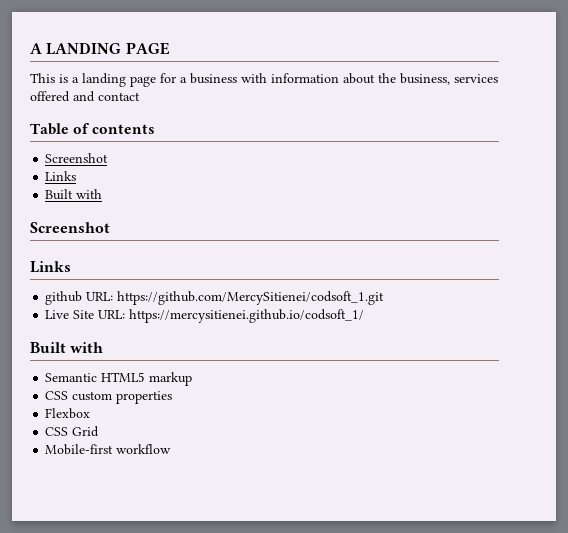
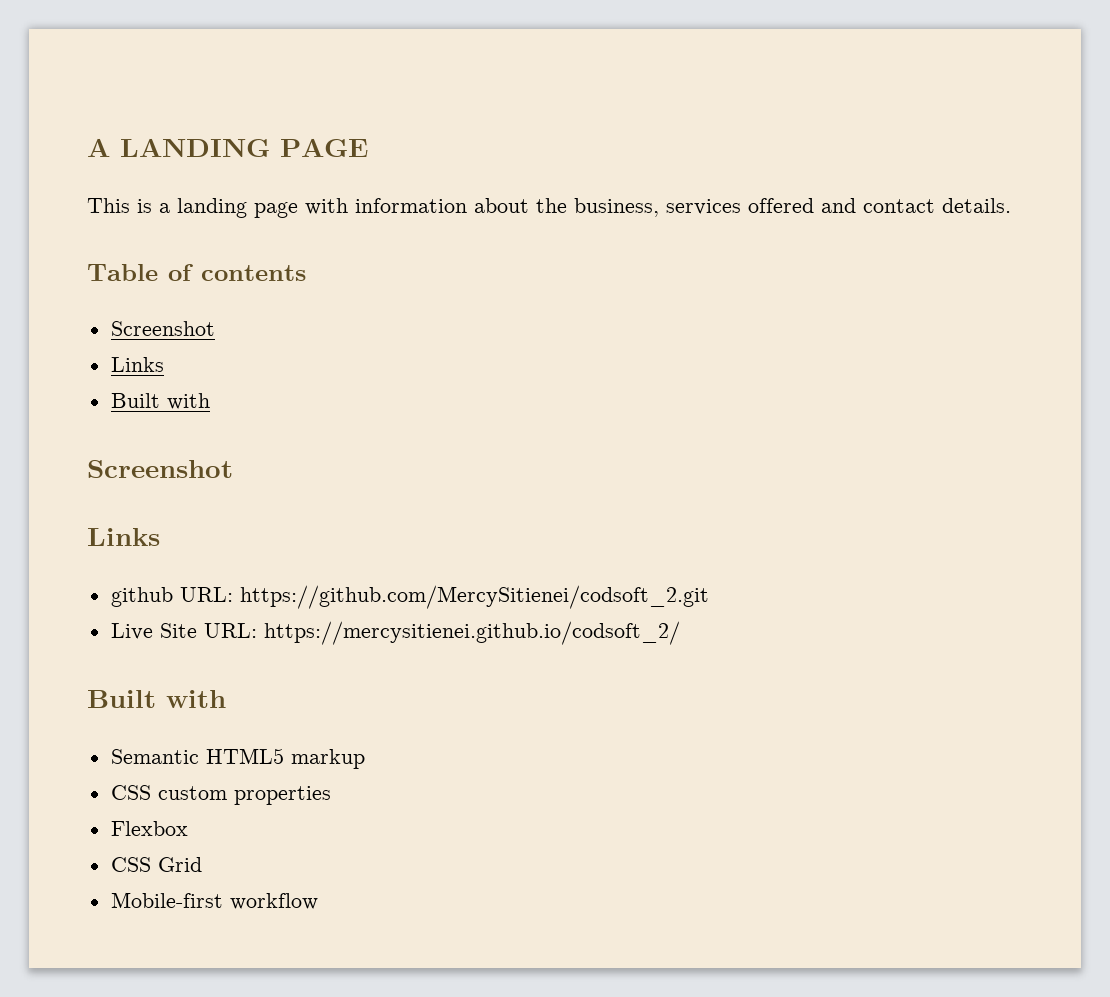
- This is a landing page for a business with information about the business, services offered and contact
+ This is a landing page with information about the business, services offered and contact details.
- github URL: https://github.com/MercySitienei/codsoft_1.git
+ github URL: https://github.com/MercySitienei/codsoft_2.git
- Live Site URL: https://mercysitienei.github.io/codsoft_1/
+ Live Site URL: https://mercysitienei.github.io/codsoft_2/

